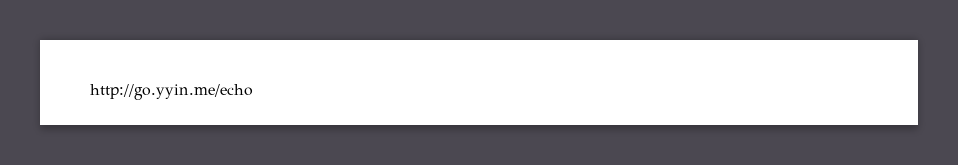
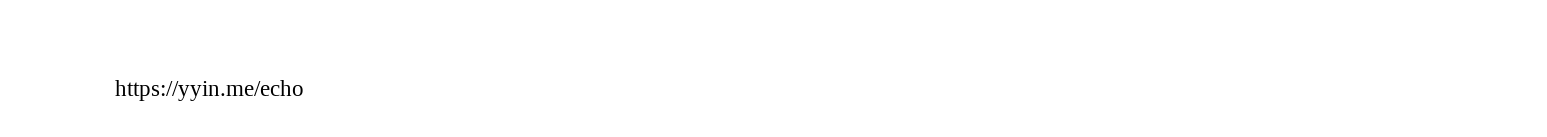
- http://go.yyin.me/echo
+ https://yyin.me/echo

